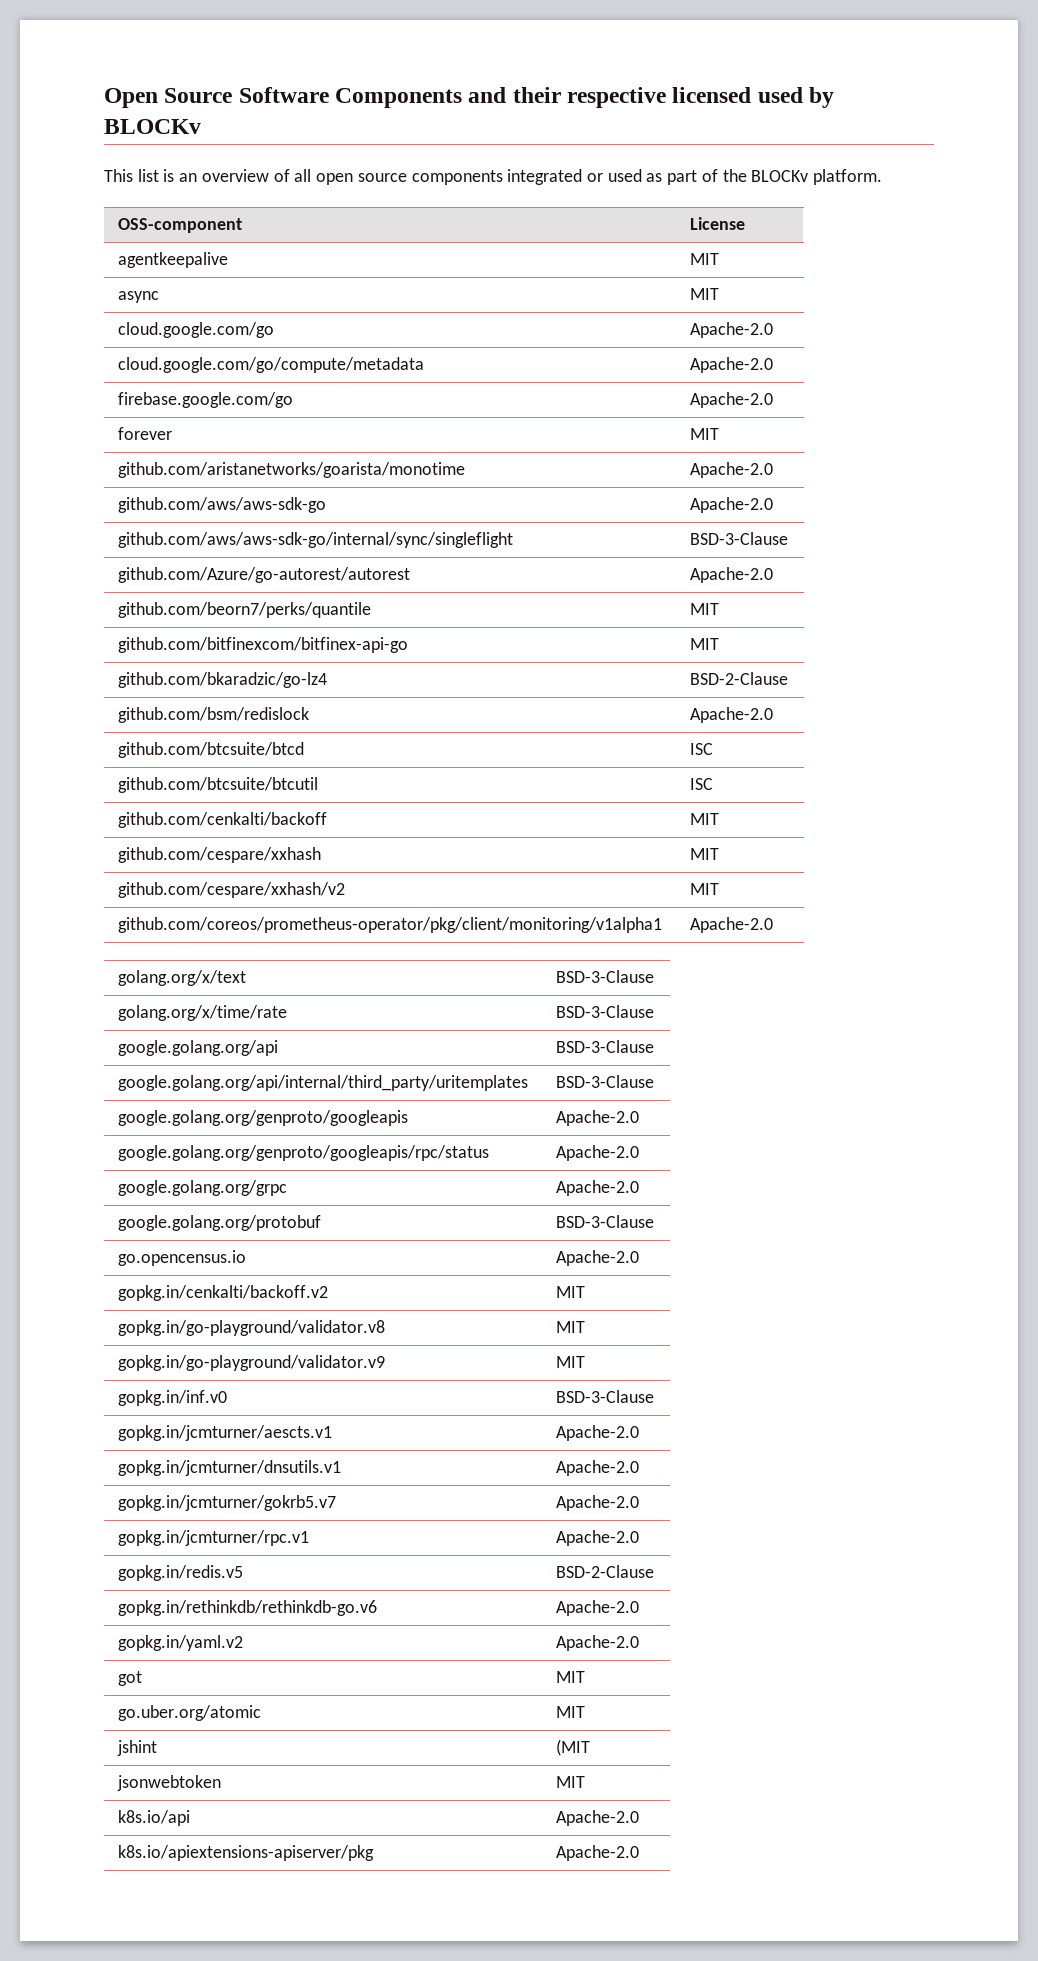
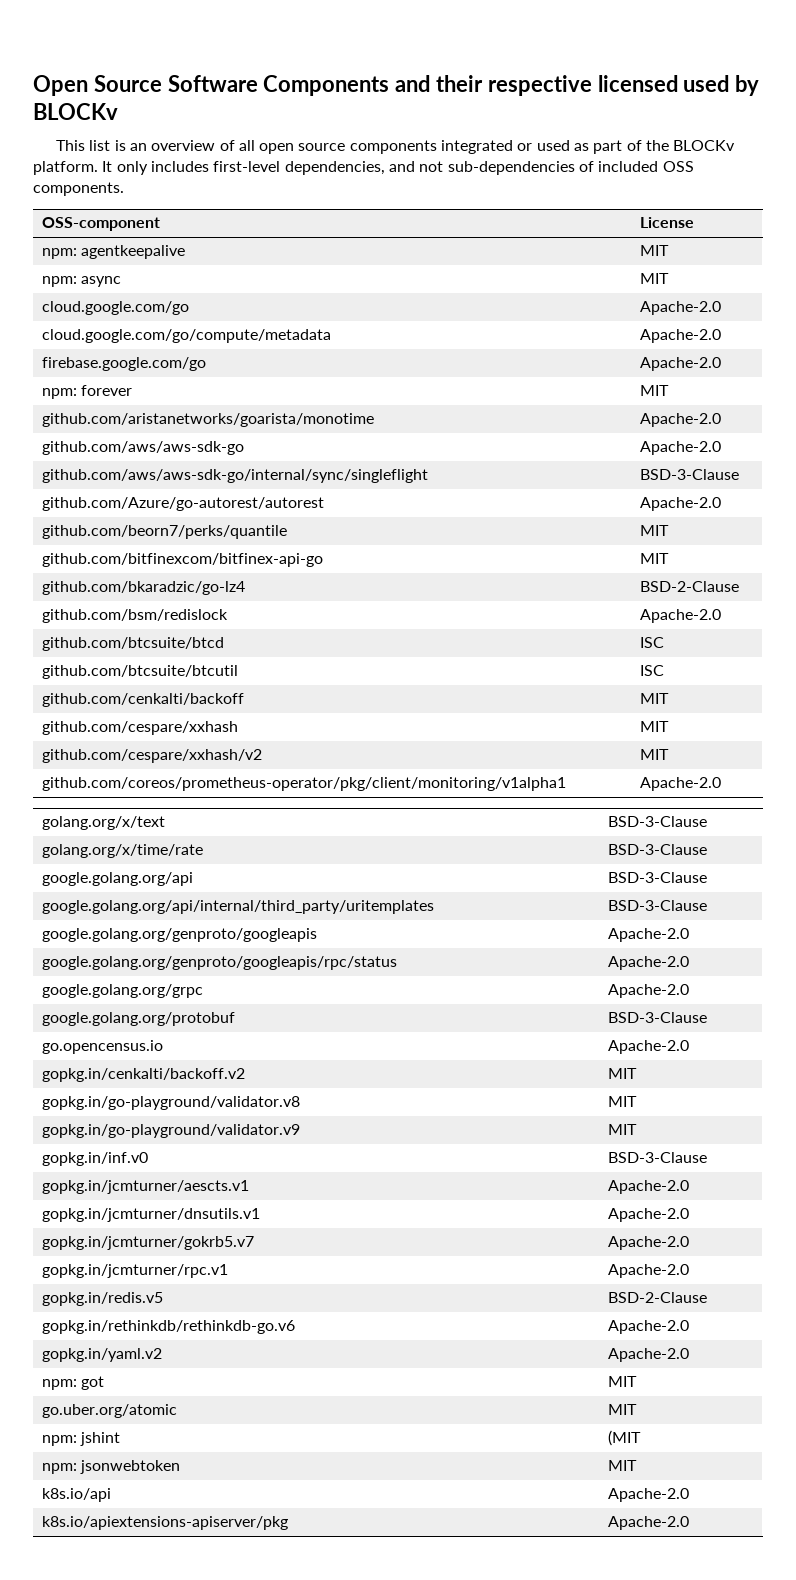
+ It only includes first-level dependencies, and not sub-dependencies of included OSS components.
- agentkeepalive | MIT
+ npm: agentkeepalive | MIT
- async | MIT
+ npm: async | MIT
- forever | MIT
+ npm: forever | MIT
- got | MIT
+ npm: got | MIT
- jshint | (MIT
+ npm: jshint | (MIT
- jsonwebtoken | MIT
+ npm: jsonwebtoken | MIT

